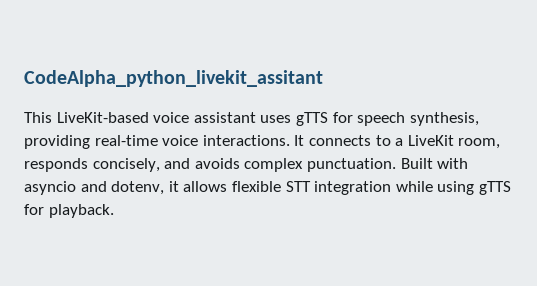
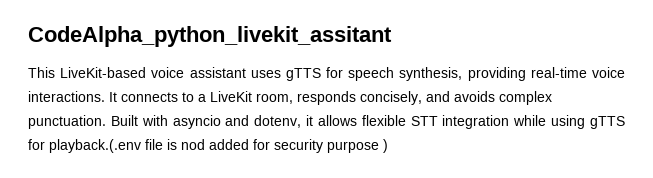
- Built with asyncio and dotenv, it allows flexible STT integration while using gTTS for playback.
+ Built with asyncio and dotenv, it allows flexible STT integration while using gTTS for playback.(.env file is nod added for security purpose )

